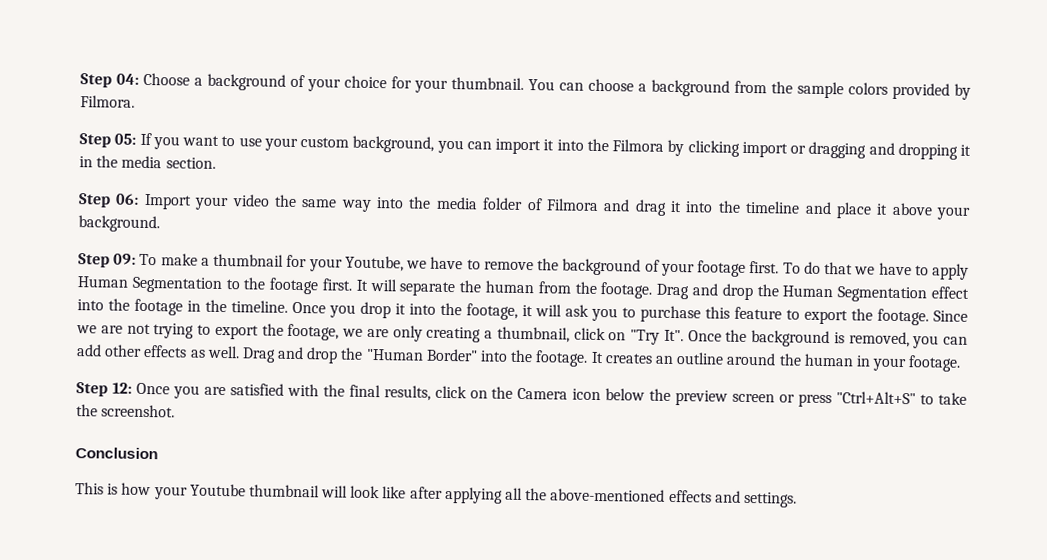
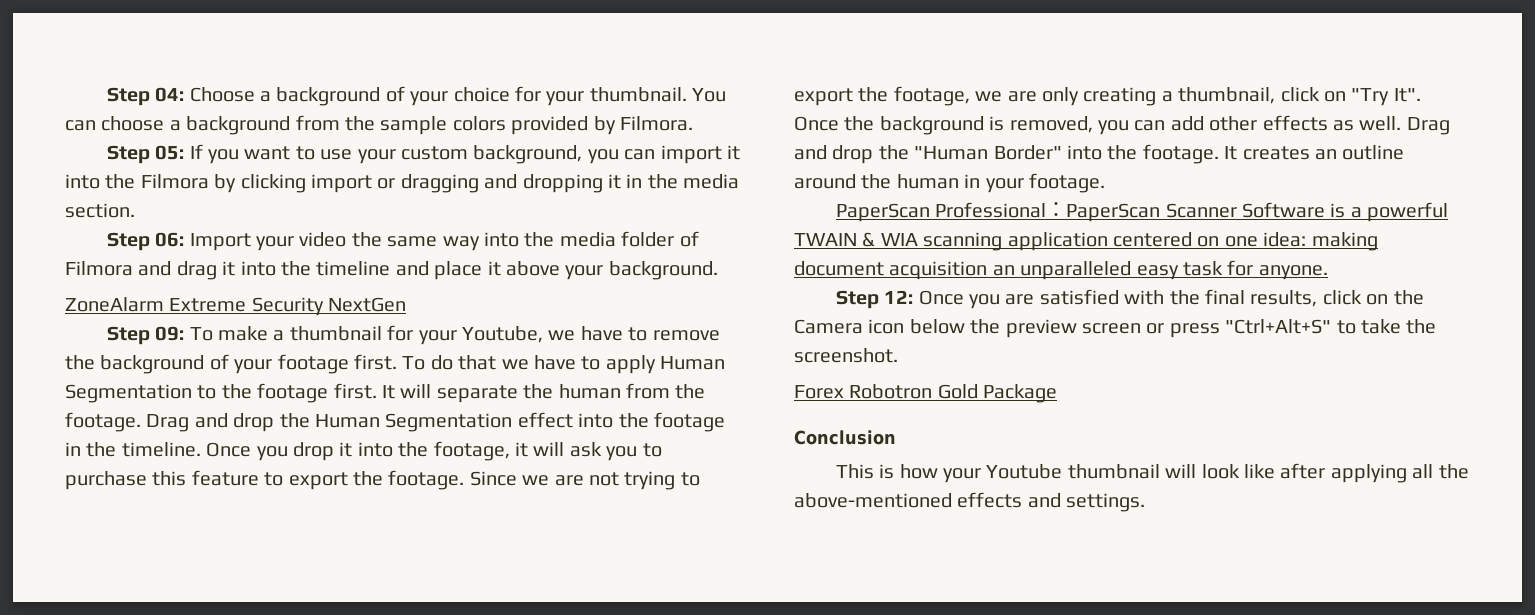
+ ZoneAlarm Extreme Security NextGen
+ PaperScan Professional：PaperScan Scanner Software is a powerful TWAIN & WIA scanning application centered on one idea: making document acquisition an unparalleled easy task for anyone.
+ Forex Robotron Gold Package

